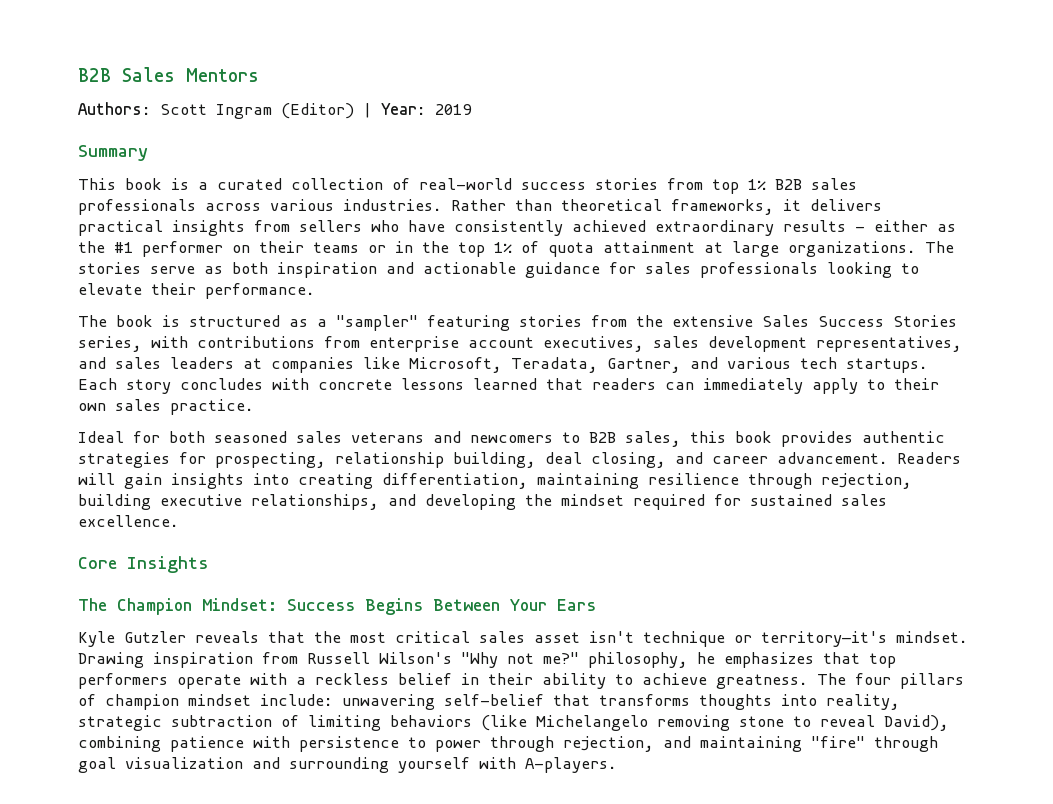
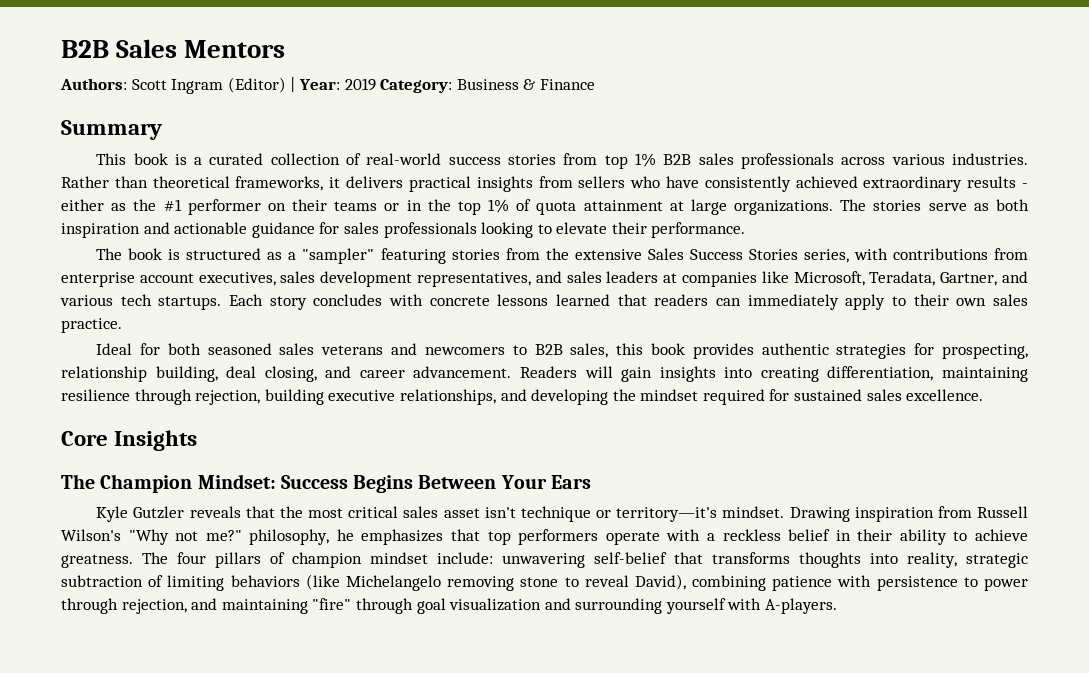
- Authors: Scott Ingram (Editor) | Year: 2019
+ Authors: Scott Ingram (Editor) | Year: 2019 Category: Business & Finance

